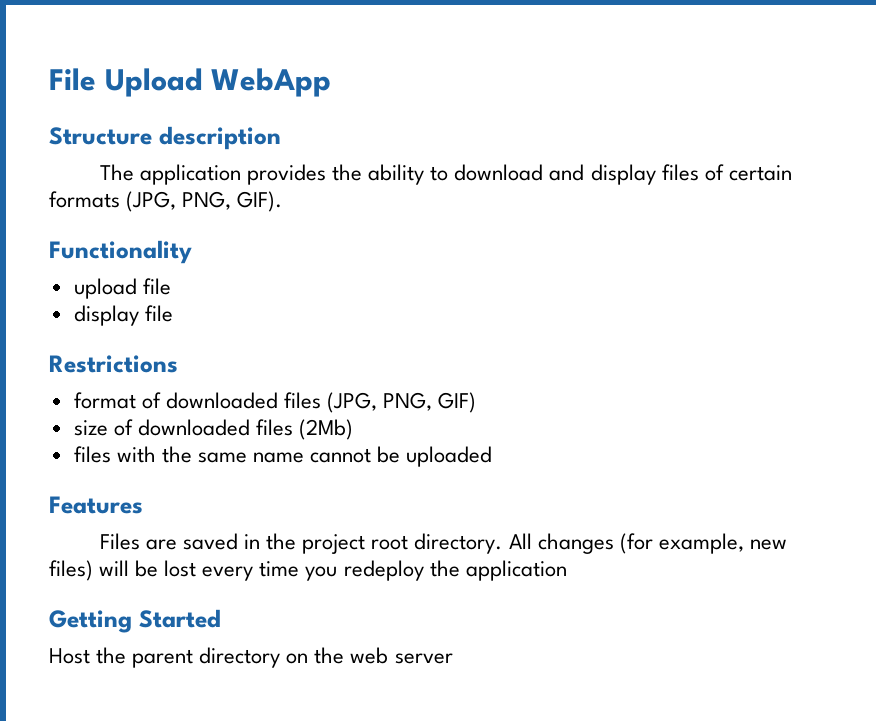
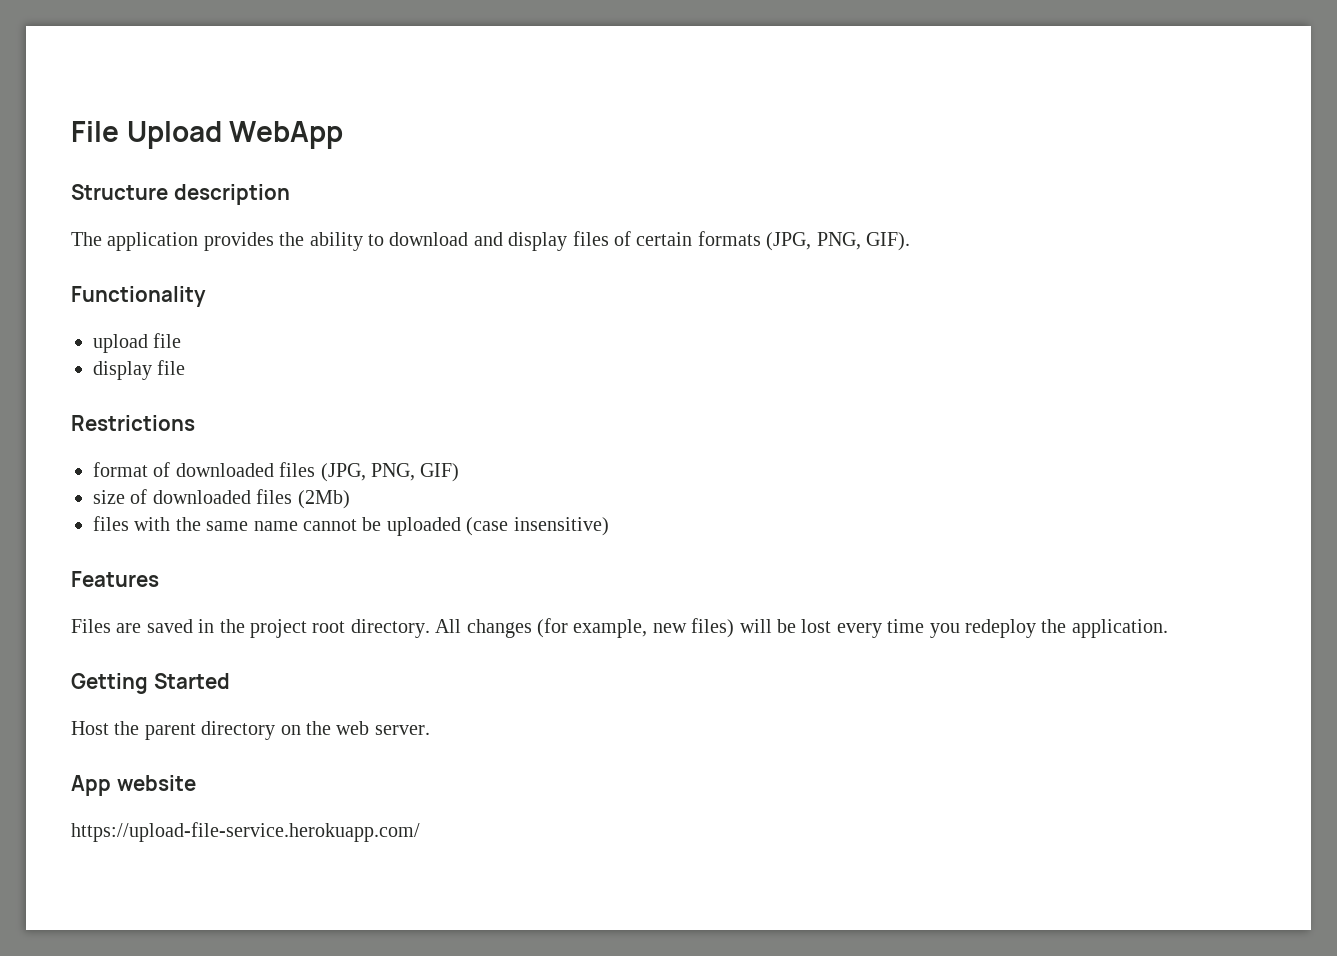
- files with the same name cannot be uploaded
+ files with the same name cannot be uploaded (case insensitive)
- All changes (for example, new files) will be lost every time you redeploy the application
+ All changes (for example, new files) will be lost every time you redeploy the application.
- Host the parent directory on the web server
+ Host the parent directory on the web server.
+ App website
+ https://upload-file-service.herokuapp.com/

